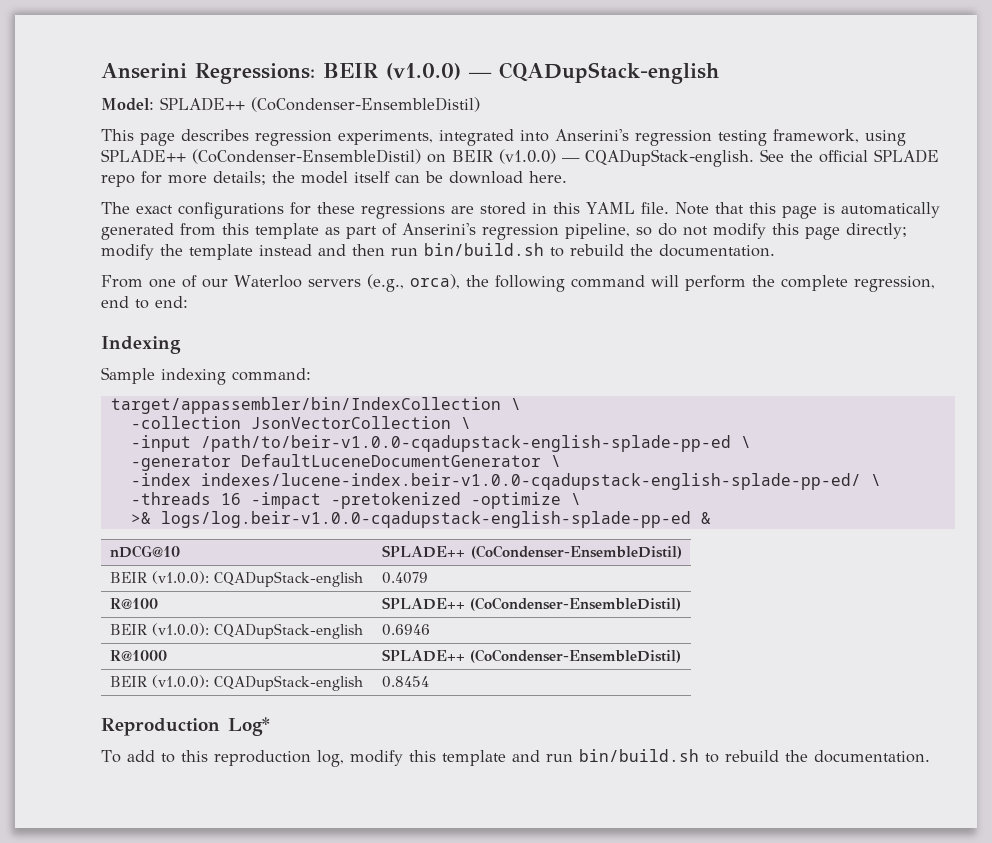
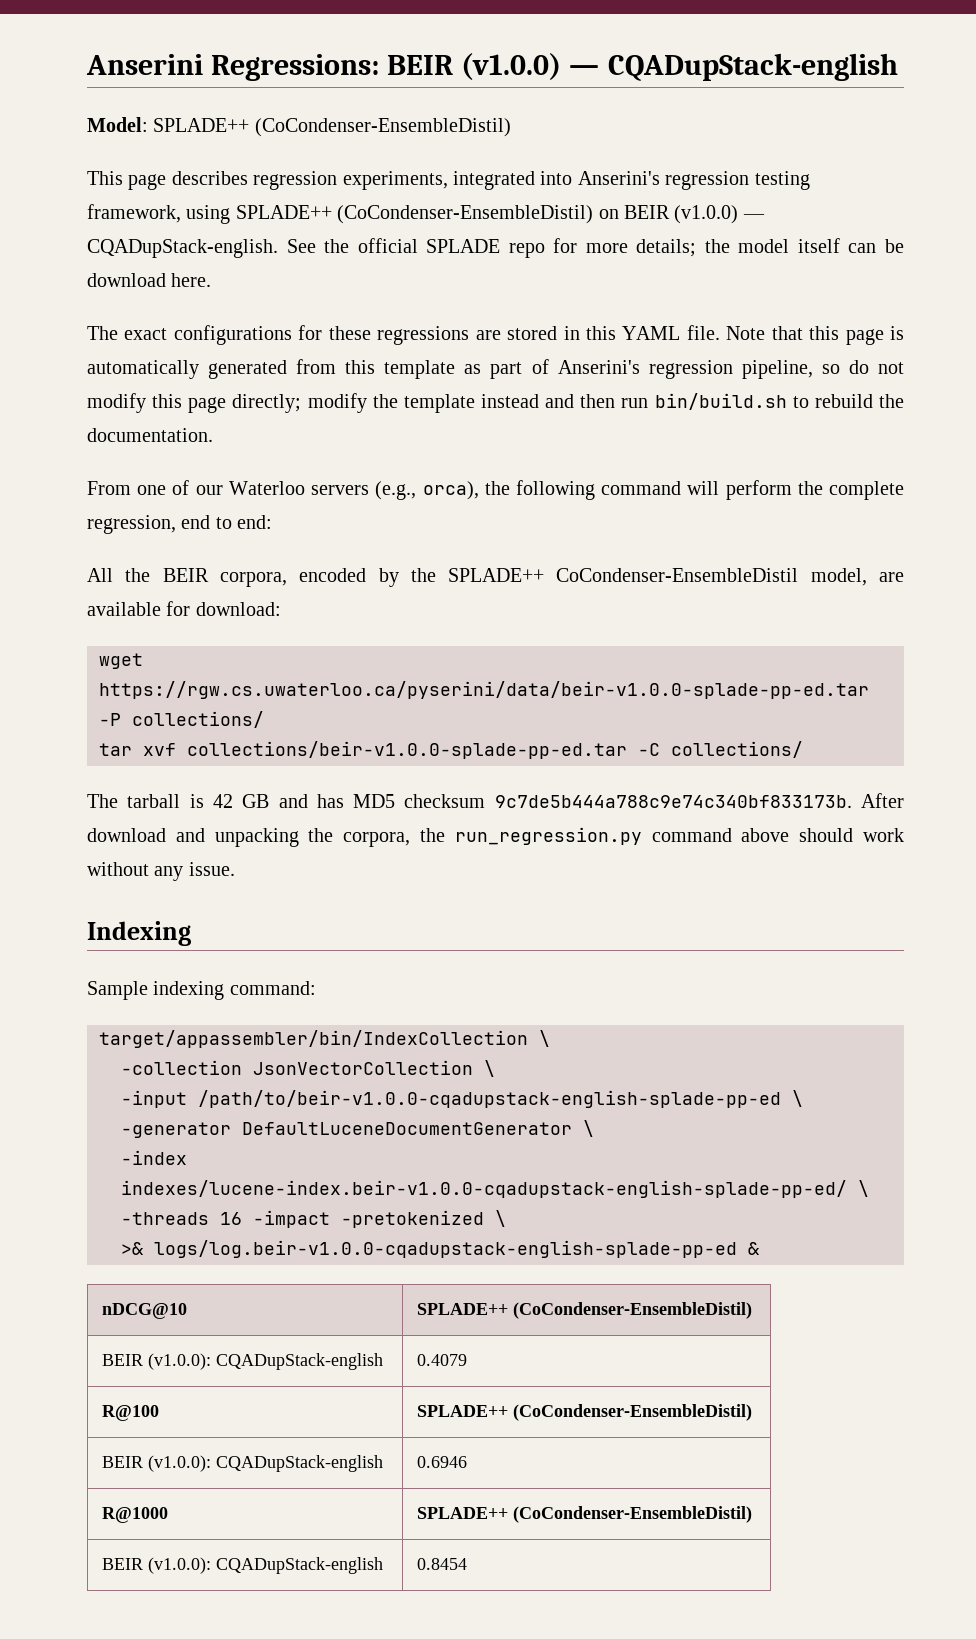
+ All the BEIR corpora, encoded by the SPLADE++ CoCondenser-EnsembleDistil model, are available for download:
+ wget https://rgw.cs.uwaterloo.ca/pyserini/data/beir-v1.0.0-splade-pp-ed.tar -P collections/
+ tar xvf collections/beir-v1.0.0-splade-pp-ed.tar -C collections/
+ The tarball is 42 GB and has MD5 checksum 9c7de5b444a788c9e74c340bf833173b. After download and unpacking the corpora, the run_regression.py command above should work without any issue.
- -threads 16 -impact -pretokenized -optimize \
+ -threads 16 -impact -pretokenized \
- Reproduction Log*
- To add to this reproduction log, modify this template and run bin/build.sh to rebuild the documentation.

